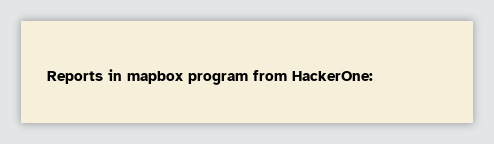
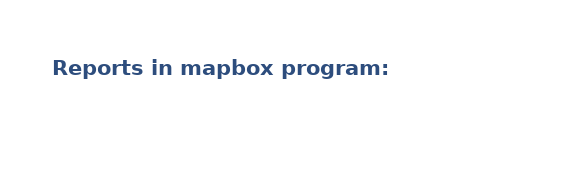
- Reports in mapbox program from HackerOne:
+ Reports in mapbox program:

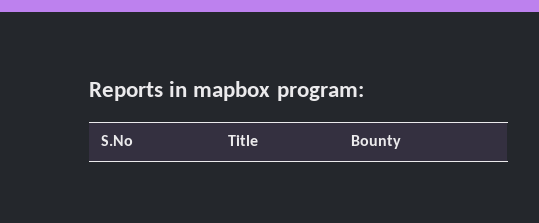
+ S.No | Title | Bounty

